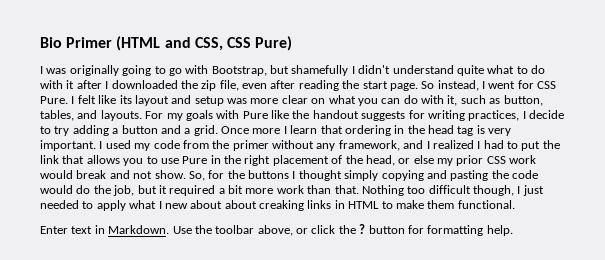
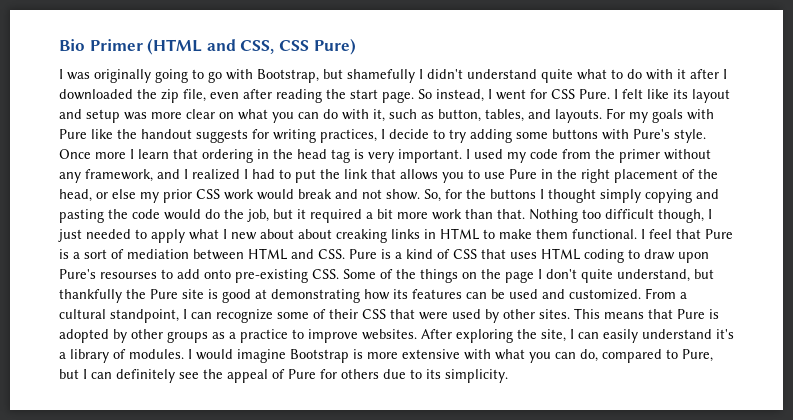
- For my goals with Pure like the handout suggests for writing practices, I decide to try adding a button and a grid.
+ For my goals with Pure like the handout suggests for writing practices, I decide to try adding some buttons with Pure's style.
- Nothing too difficult though, I just needed to apply what I new about about creaking links in HTML to make them functional.
- Enter text in Markdown. Use the toolbar above, or click the ? button for formatting help.
+ Nothing too difficult though, I just needed to apply what I new about about creaking links in HTML to make them functional. I feel that Pure is a sort of mediation between HTML and CSS. Pure is a kind of CSS that uses HTML coding to draw upon Pure's resourses to add onto pre-existing CSS. Some of the things on the page I don't quite understand, but thankfully the Pure site is good at demonstrating how its features can be used and customized. From a cultural standpoint, I can recognize some of their CSS that were used by other sites. This means that Pure is adopted by other groups as a practice to improve websites. After exploring the site, I can easily understand it's a library of modules. I would imagine Bootstrap is more extensive with what you can do, compared to Pure, but I can definitely see the appeal of Pure for others due to its simplicity.

